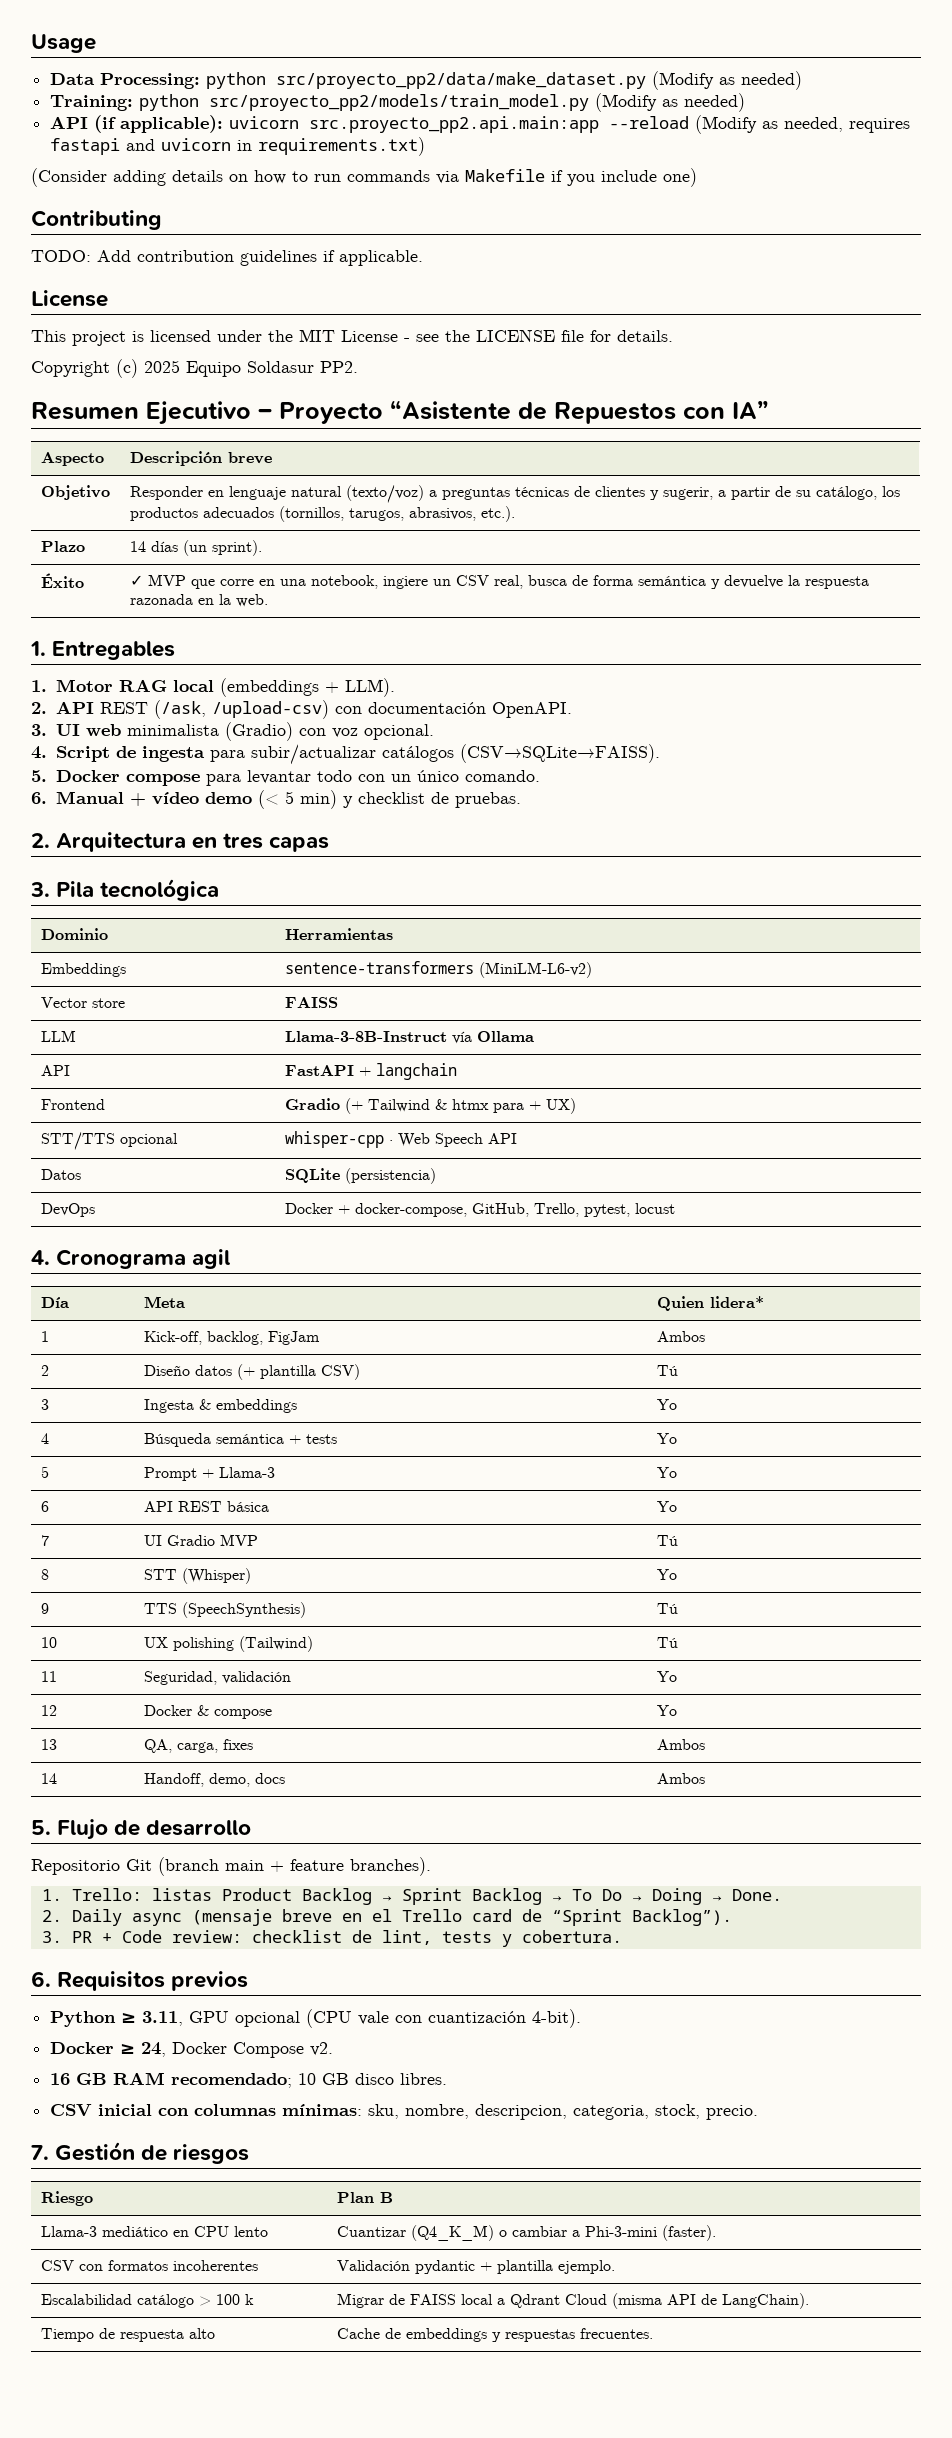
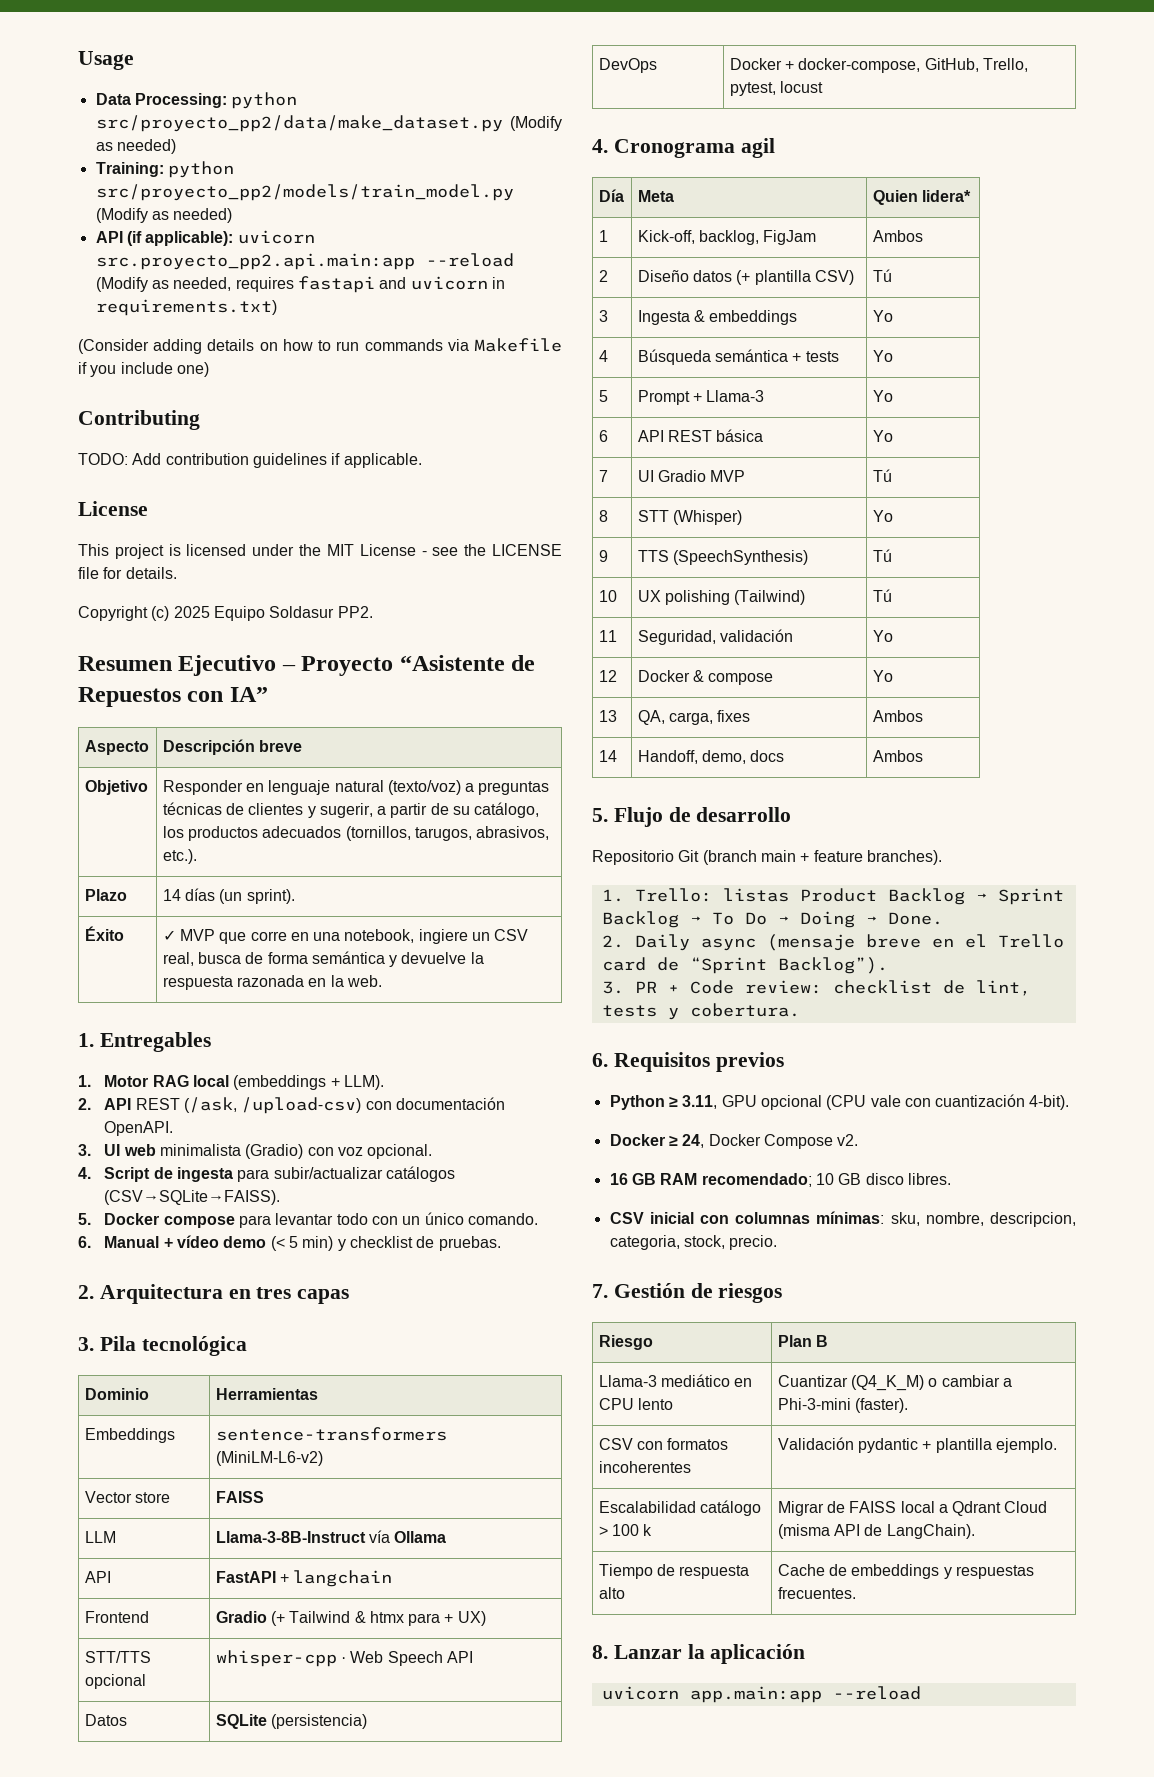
+ 8. Lanzar la aplicación
+ uvicorn app.main:app --reload

